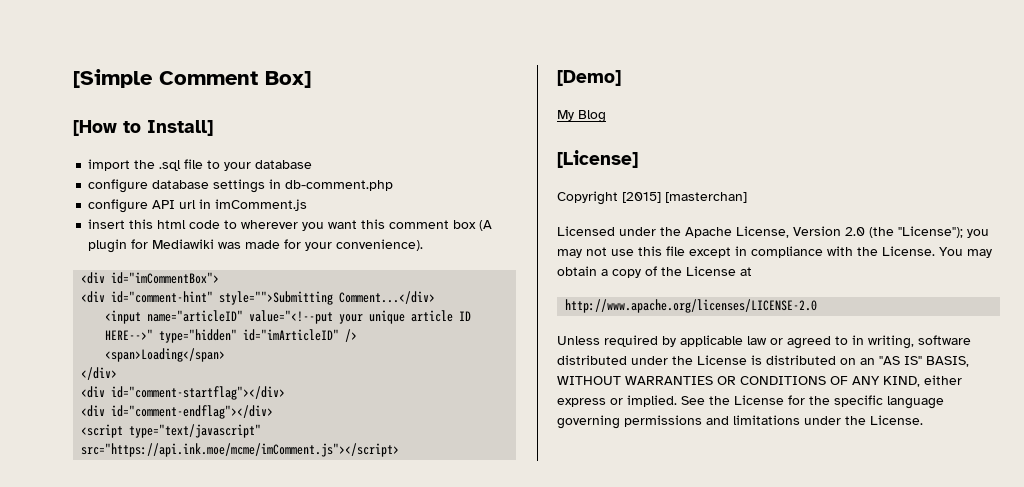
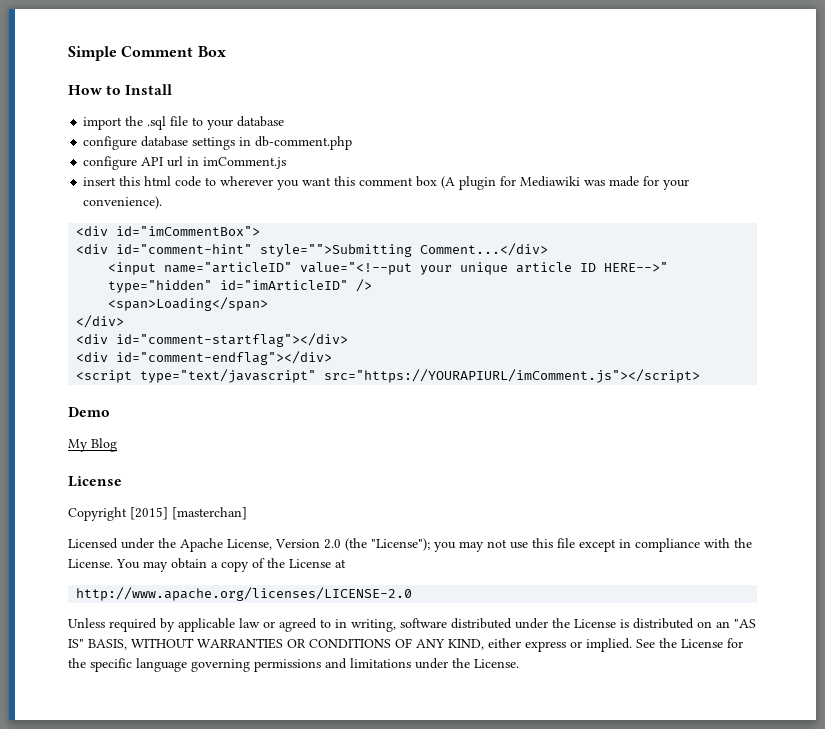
- [Simple Comment Box]
- [How to Install]
+ Simple Comment Box
+ How to Install
- <script type="text/javascript" src="https://api.ink.moe/mcme/imComment.js"></script>
- [Demo]
+ <script type="text/javascript" src="https://YOURAPIURL/imComment.js"></script>
+ Demo
  My Blog
- [License]
+ License

